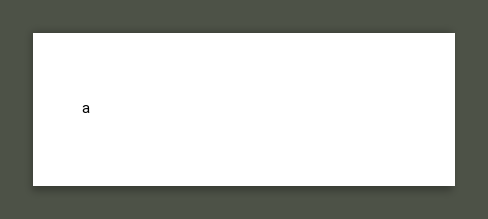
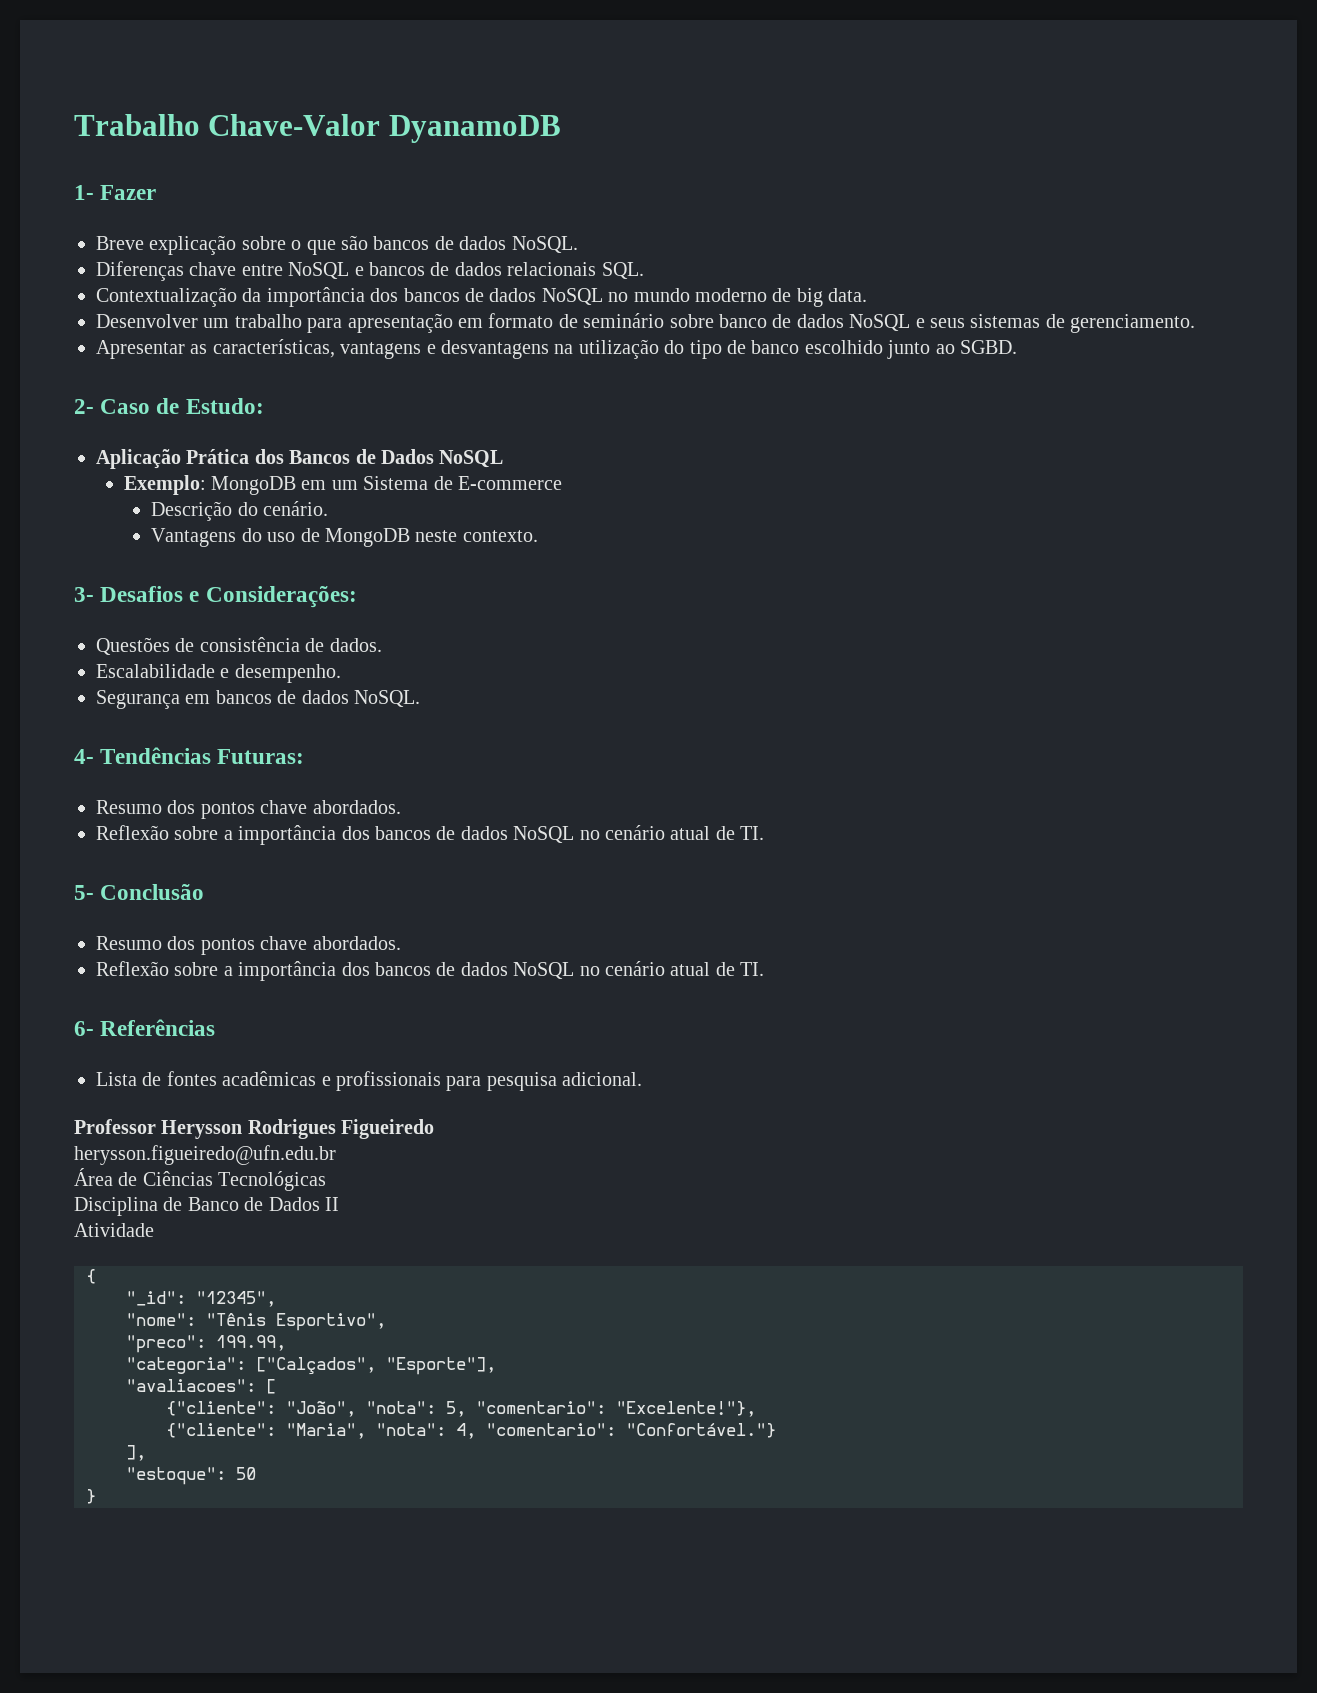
- a
+ Trabalho Chave-Valor DyanamoDB
+ 1- Fazer
+ Breve explicação sobre o que são bancos de dados NoSQL.
+ Diferenças chave entre NoSQL e bancos de dados relacionais SQL.
+ Contextualização da importância dos bancos de dados NoSQL no mundo moderno de big data.
+ Desenvolver um trabalho para apresentação em formato de seminário sobre banco de dados NoSQL e seus sistemas de gerenciamento.
+ Apresentar as características, vantagens e desvantagens na utilização do tipo de banco escolhido junto ao SGBD.
+ 2- Caso de Estudo:
+ Aplicação Prática dos Bancos de Dados NoSQL
+ Exemplo: MongoDB em um Sistema de E-commerce
+ Descrição do cenário.
+ Vantagens do uso de MongoDB neste contexto.
+ 3- Desafios e Considerações:
+ Questões de consistência de dados.
+ Escalabilidade e desempenho.
+ Segurança em bancos de dados NoSQL.
+ 4- Tendências Futuras:
+ Resumo dos pontos chave abordados.
+ Reflexão sobre a importância dos bancos de dados NoSQL no cenário atual de TI.
+ 5- Conclusão
+ Resumo dos pontos chave abordados.
+ Reflexão sobre a importância dos bancos de dados NoSQL no cenário atual de TI.
+ 6- Referências
+ Lista de fontes acadêmicas e profissionais para pesquisa adicional.
+ Professor Herysson Rodrigues Figueiredo
+ herysson.figueiredo@ufn.edu.br
+ Área de Ciências Tecnológicas
+ Disciplina de Banco de Dados II
+ Atividade
+ {
+ "_id": "12345",
+ "nome": "Tênis Esportivo",
+ "preco": 199.99,
+ "categoria": ["Calçados", "Esporte"],
+ "avaliacoes": [
+ {"cliente": "João", "nota": 5, "comentario": "Excelente!"},
+ {"cliente": "Maria", "nota": 4, "comentario": "Confortável."}
+ ],
+ "estoque": 50
+ }

